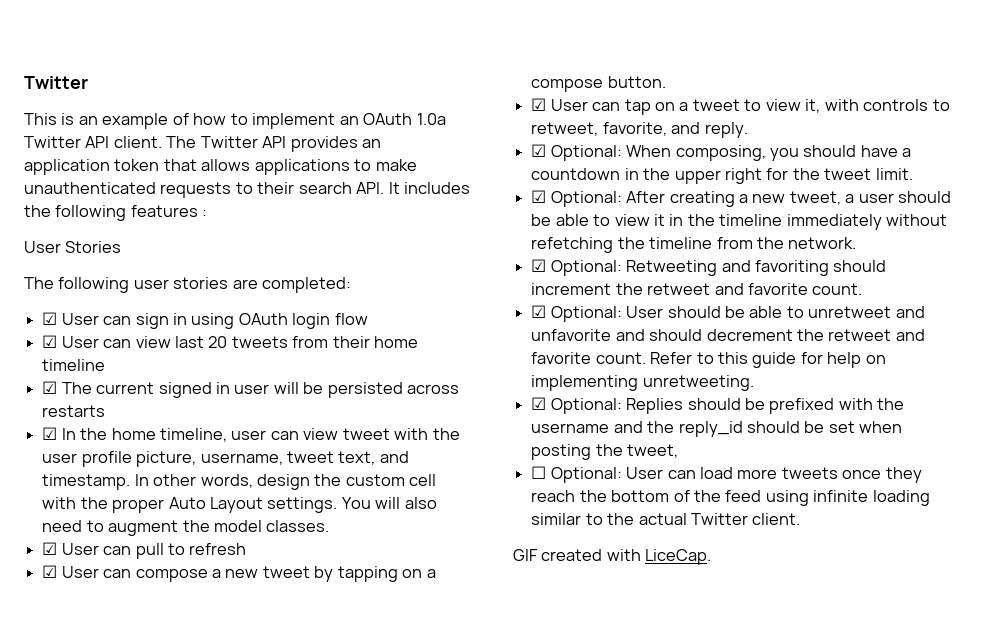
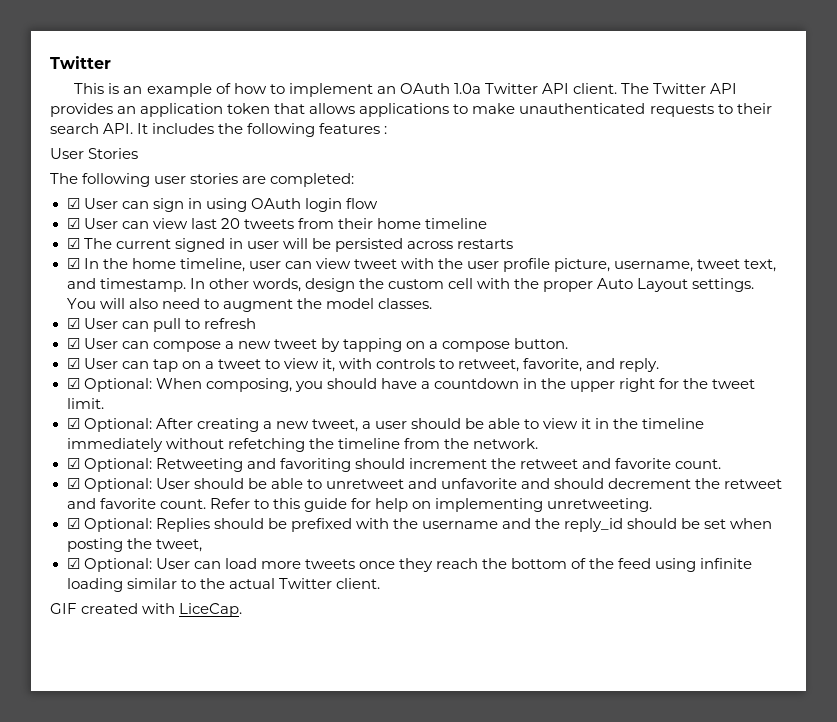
- ☐ Optional: User can load more tweets once they reach the bottom of the feed using infinite loading similar to the actual Twitter client.
+ ☑ Optional: User can load more tweets once they reach the bottom of the feed using infinite loading similar to the actual Twitter client.

